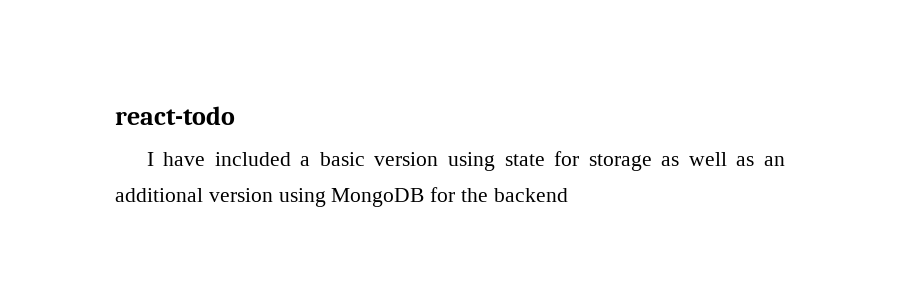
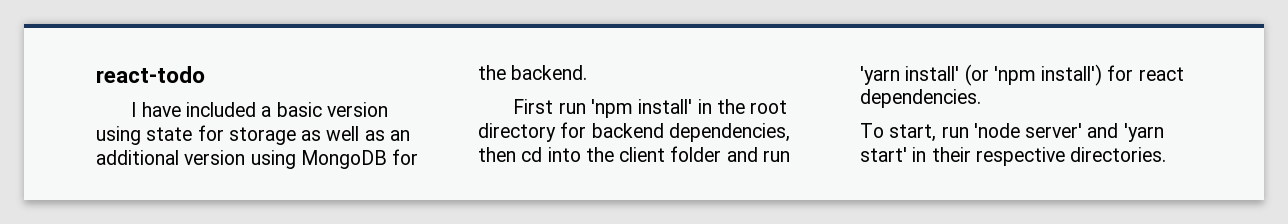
- I have included a basic version using state for storage as well as an additional version using MongoDB for the backend
+ I have included a basic version using state for storage as well as an additional version using MongoDB for the backend.
+ First run 'npm install' in the root directory for backend dependencies, then cd into the client folder and run 'yarn install' (or 'npm install') for react dependencies.
+ To start, run 'node server' and 'yarn start' in their respective directories.

